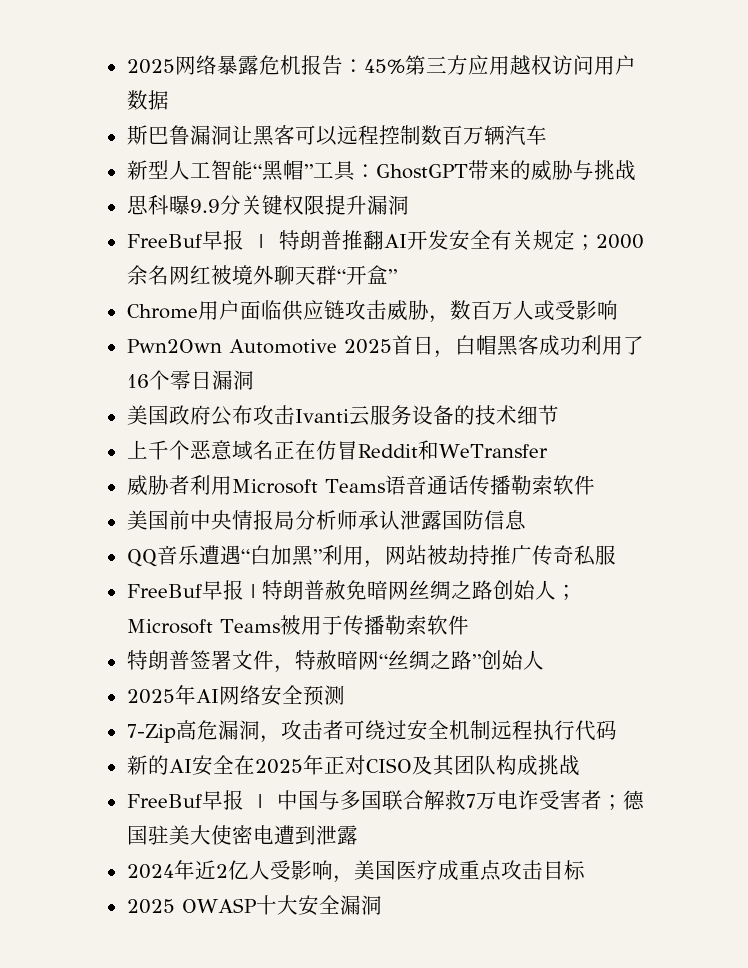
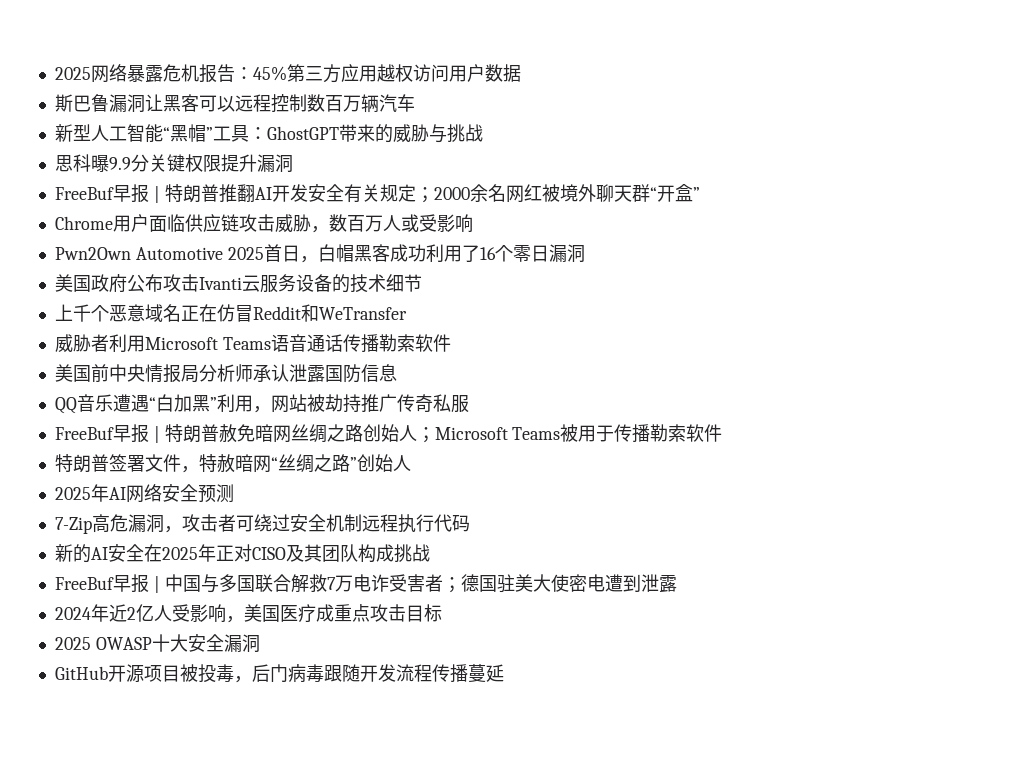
+ GitHub开源项目被投毒，后门病毒跟随开发流程传播蔓延

